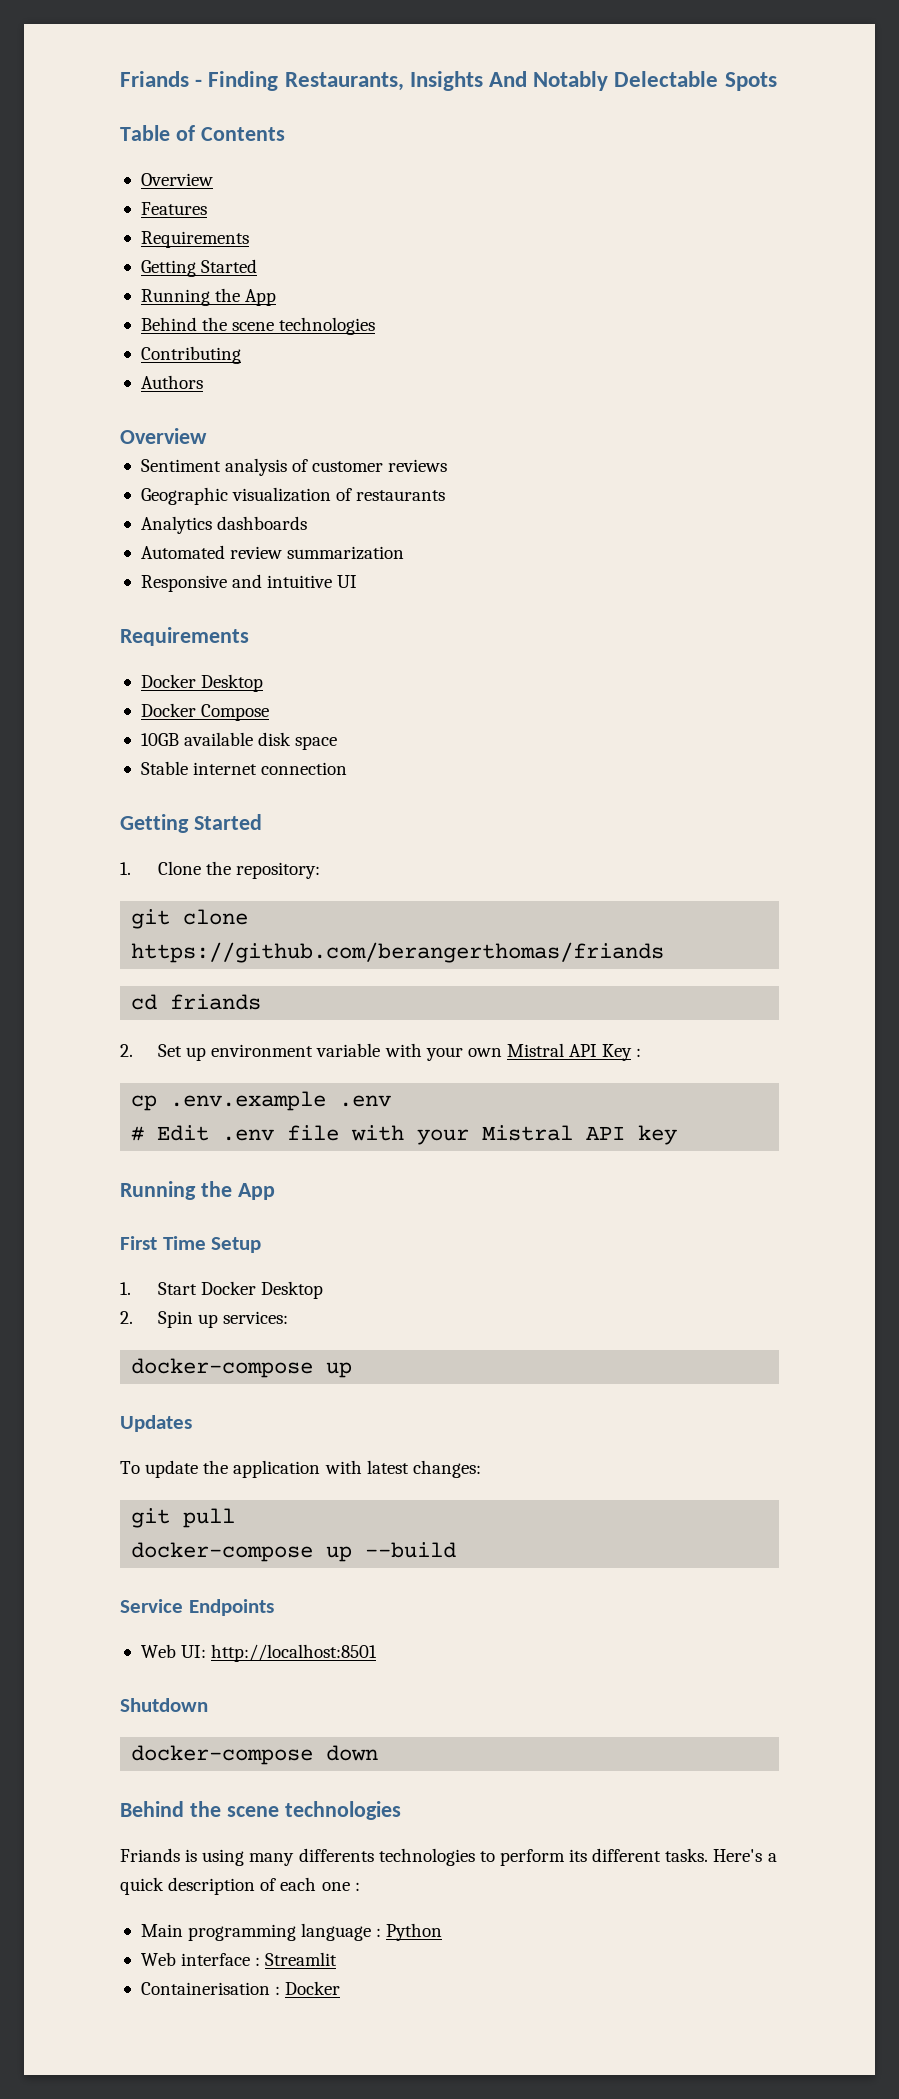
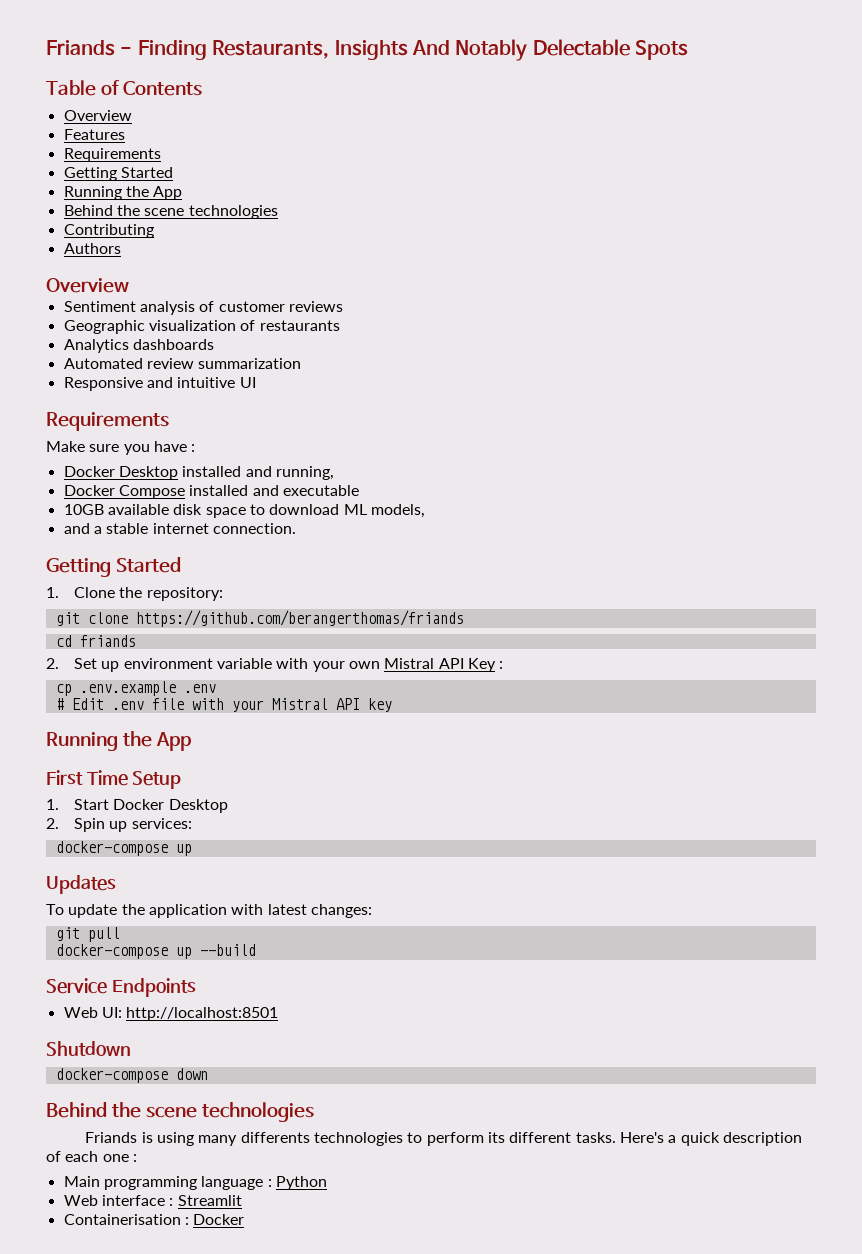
  Responsive and intuitive UI
  Requirements
- Docker Desktop
+ Make sure you have :
+ Docker Desktop installed and running,
- Docker Compose
+ Docker Compose installed and executable
- 10GB available disk space
- Stable internet connection
+ 10GB available disk space to download ML models,
+ and a stable internet connection.

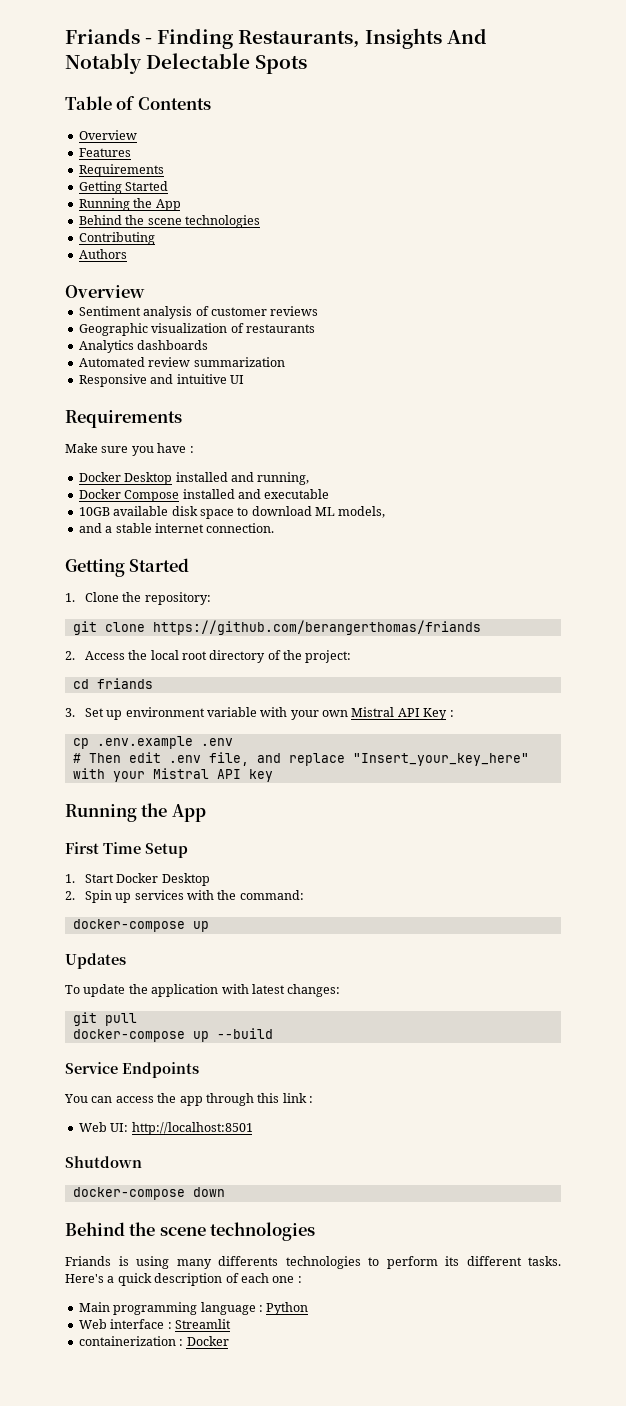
+ 2. Access the local root directory of the project:
- 2. Set up environment variable with your own Mistral API Key :
+ 3. Set up environment variable with your own Mistral API Key :
- # Edit .env file with your Mistral API key
+ # Then edit .env file, and replace "Insert_your_key_here" with your Mistral API key
- 2. Spin up services:
+ 2. Spin up services with the command:
+ You can access the app through this link :
- Containerisation : Docker
+ containerization : Docker

